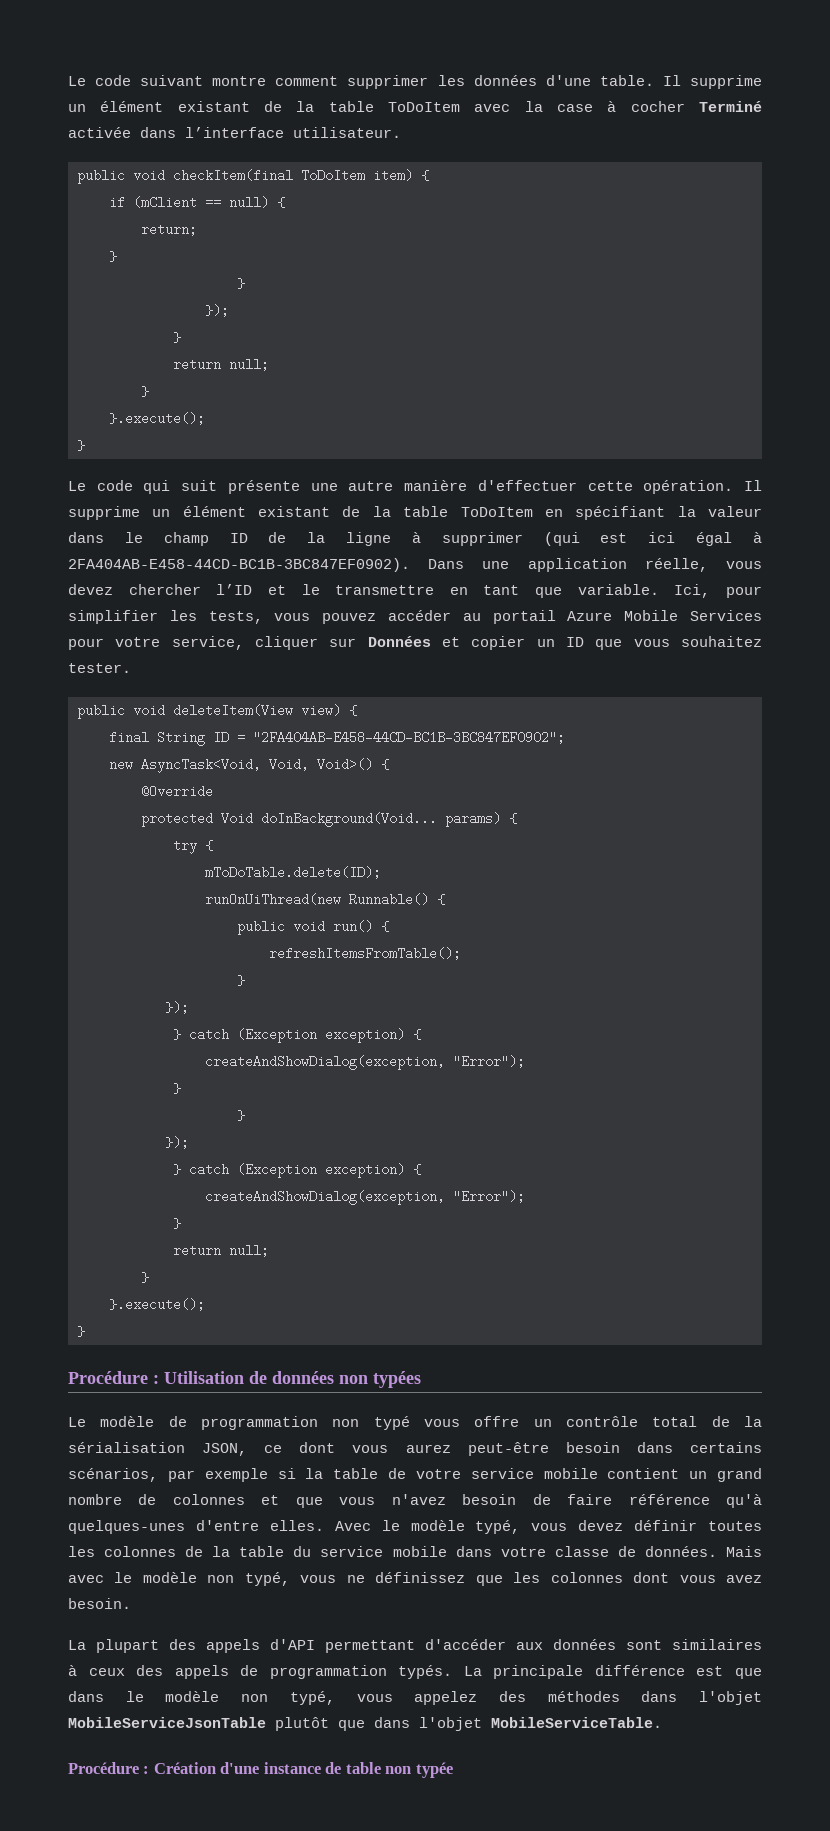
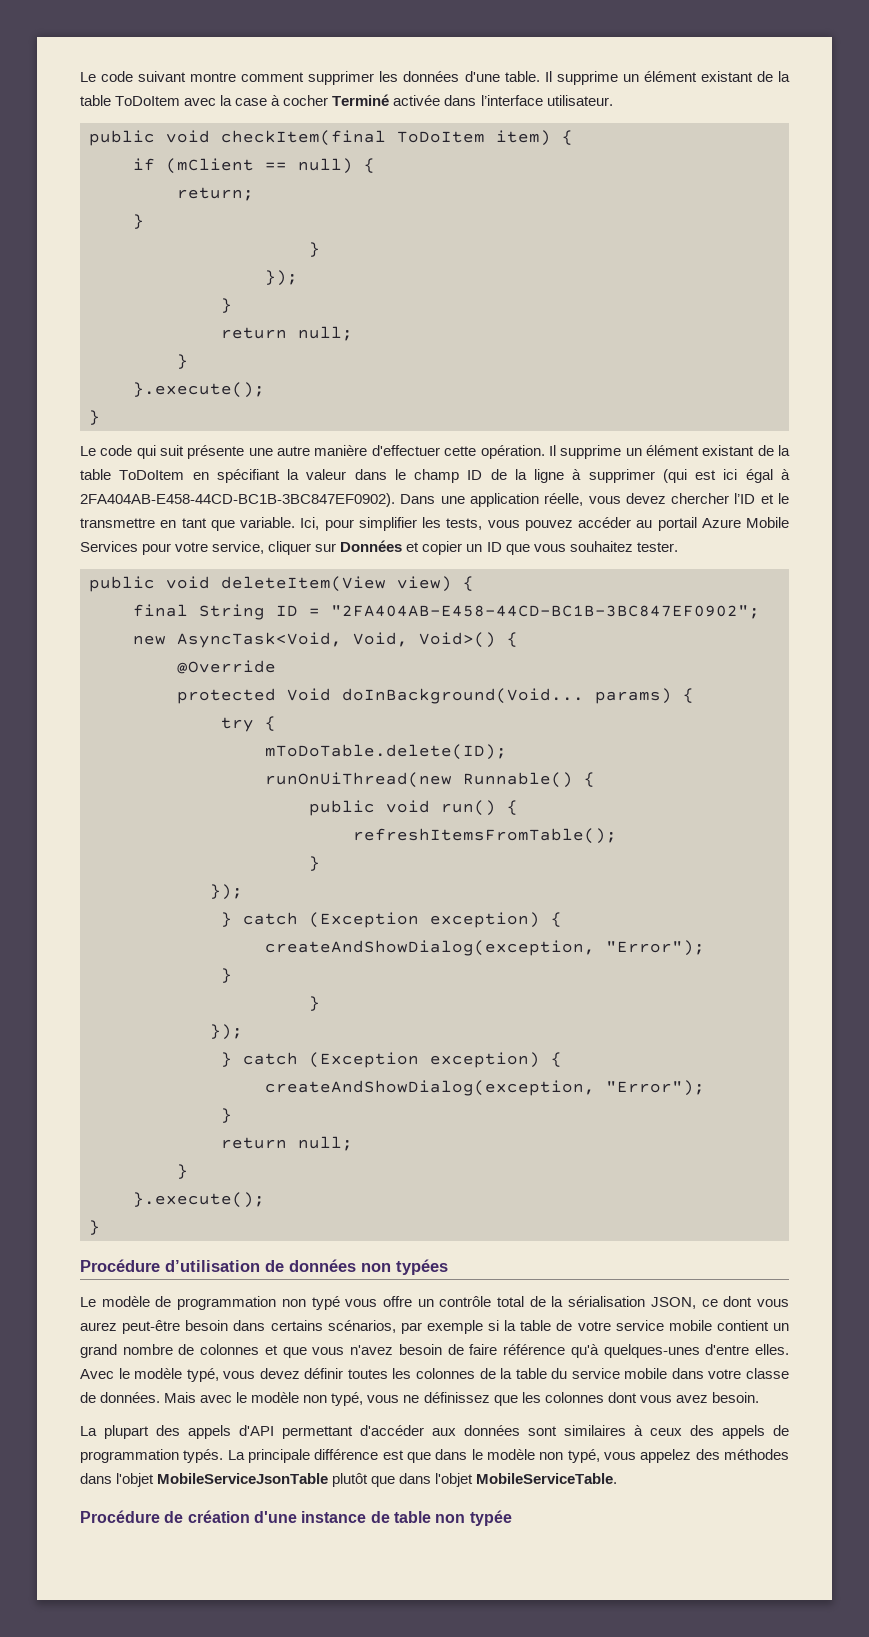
- Procédure : Utilisation de données non typées
+ Procédure d’utilisation de données non typées
- Procédure : Création d'une instance de table non typée
+ Procédure de création d'une instance de table non typée

